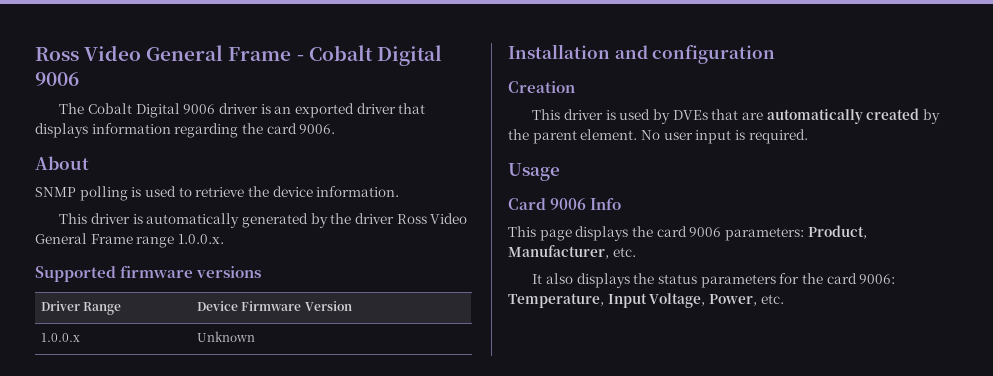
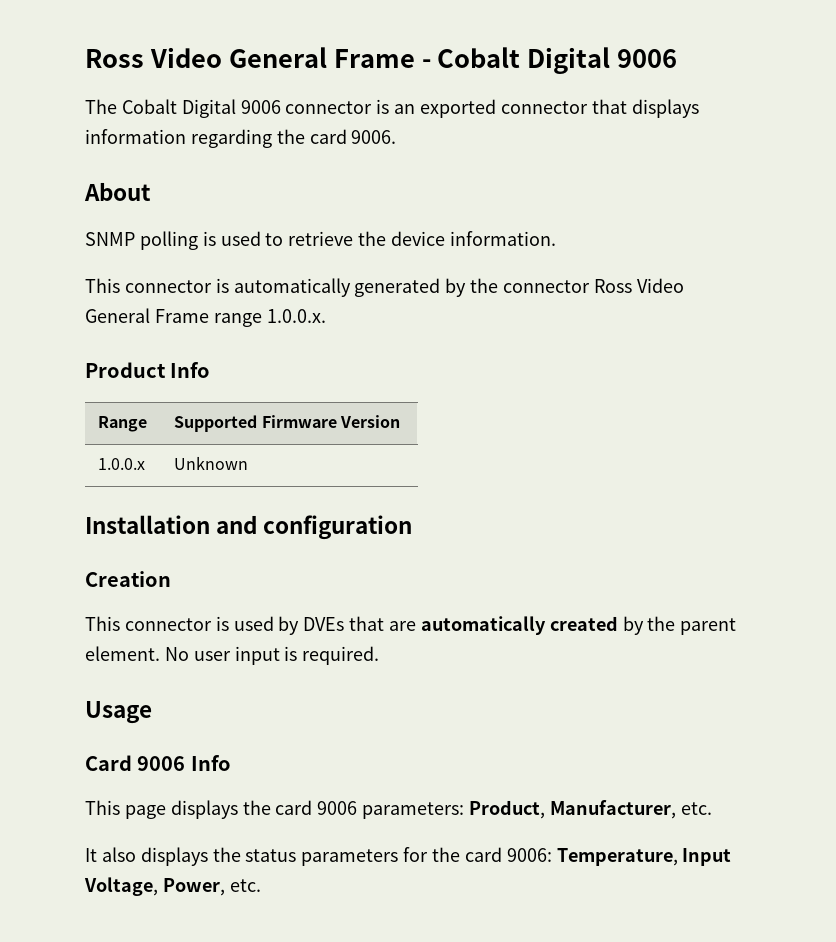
- The Cobalt Digital 9006 driver is an exported driver that displays information regarding the card 9006.
+ The Cobalt Digital 9006 connector is an exported connector that displays information regarding the card 9006.
- This driver is automatically generated by the driver Ross Video General Frame range 1.0.0.x.
+ This connector is automatically generated by the connector Ross Video General Frame range 1.0.0.x.
- Supported firmware versions
- Driver Range | Device Firmware Version
+ Product Info
+ Range | Supported Firmware Version
- This driver is used by DVEs that are automatically created by the parent element.
+ This connector is used by DVEs that are automatically created by the parent element.

